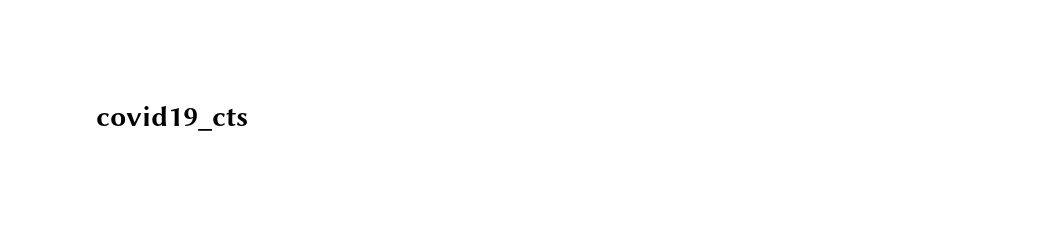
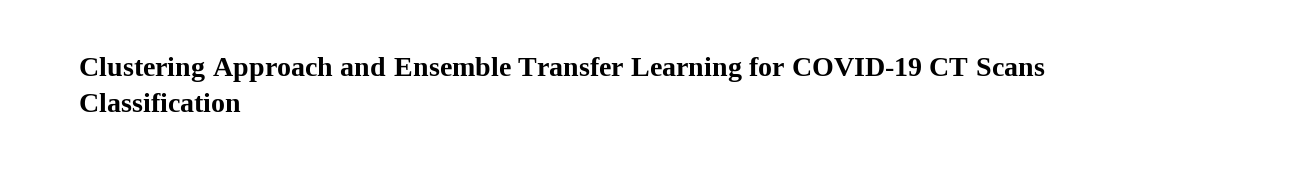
- covid19_cts
+ Clustering Approach and Ensemble Transfer Learning for COVID-19 CT Scans Classification

